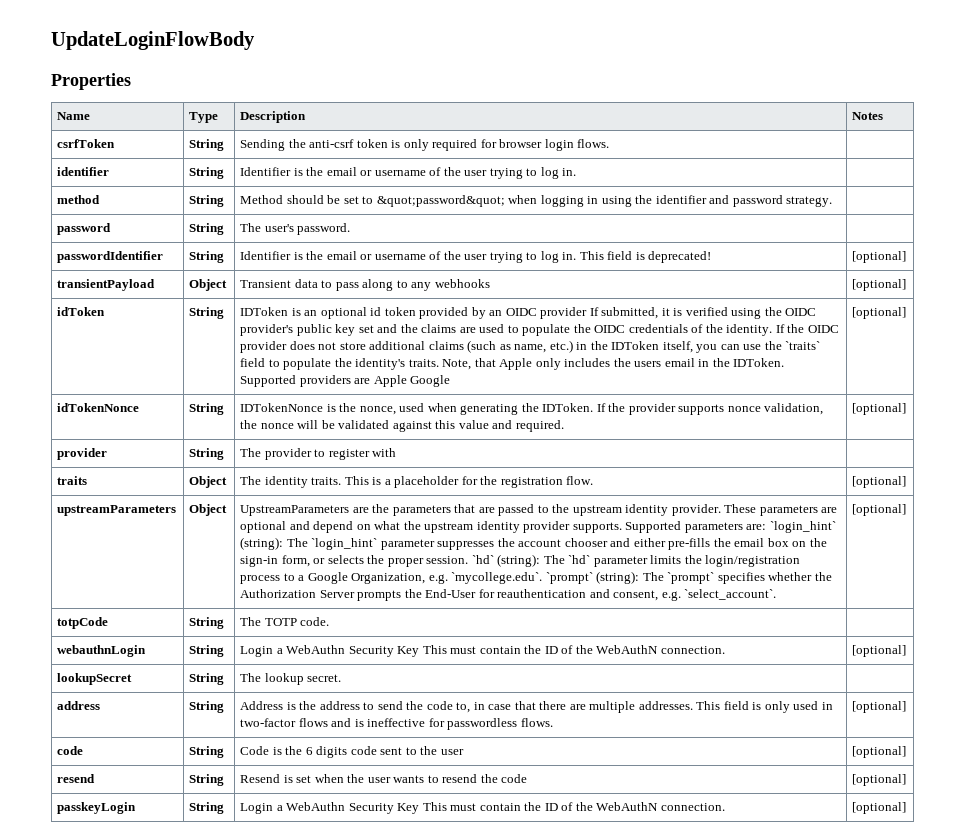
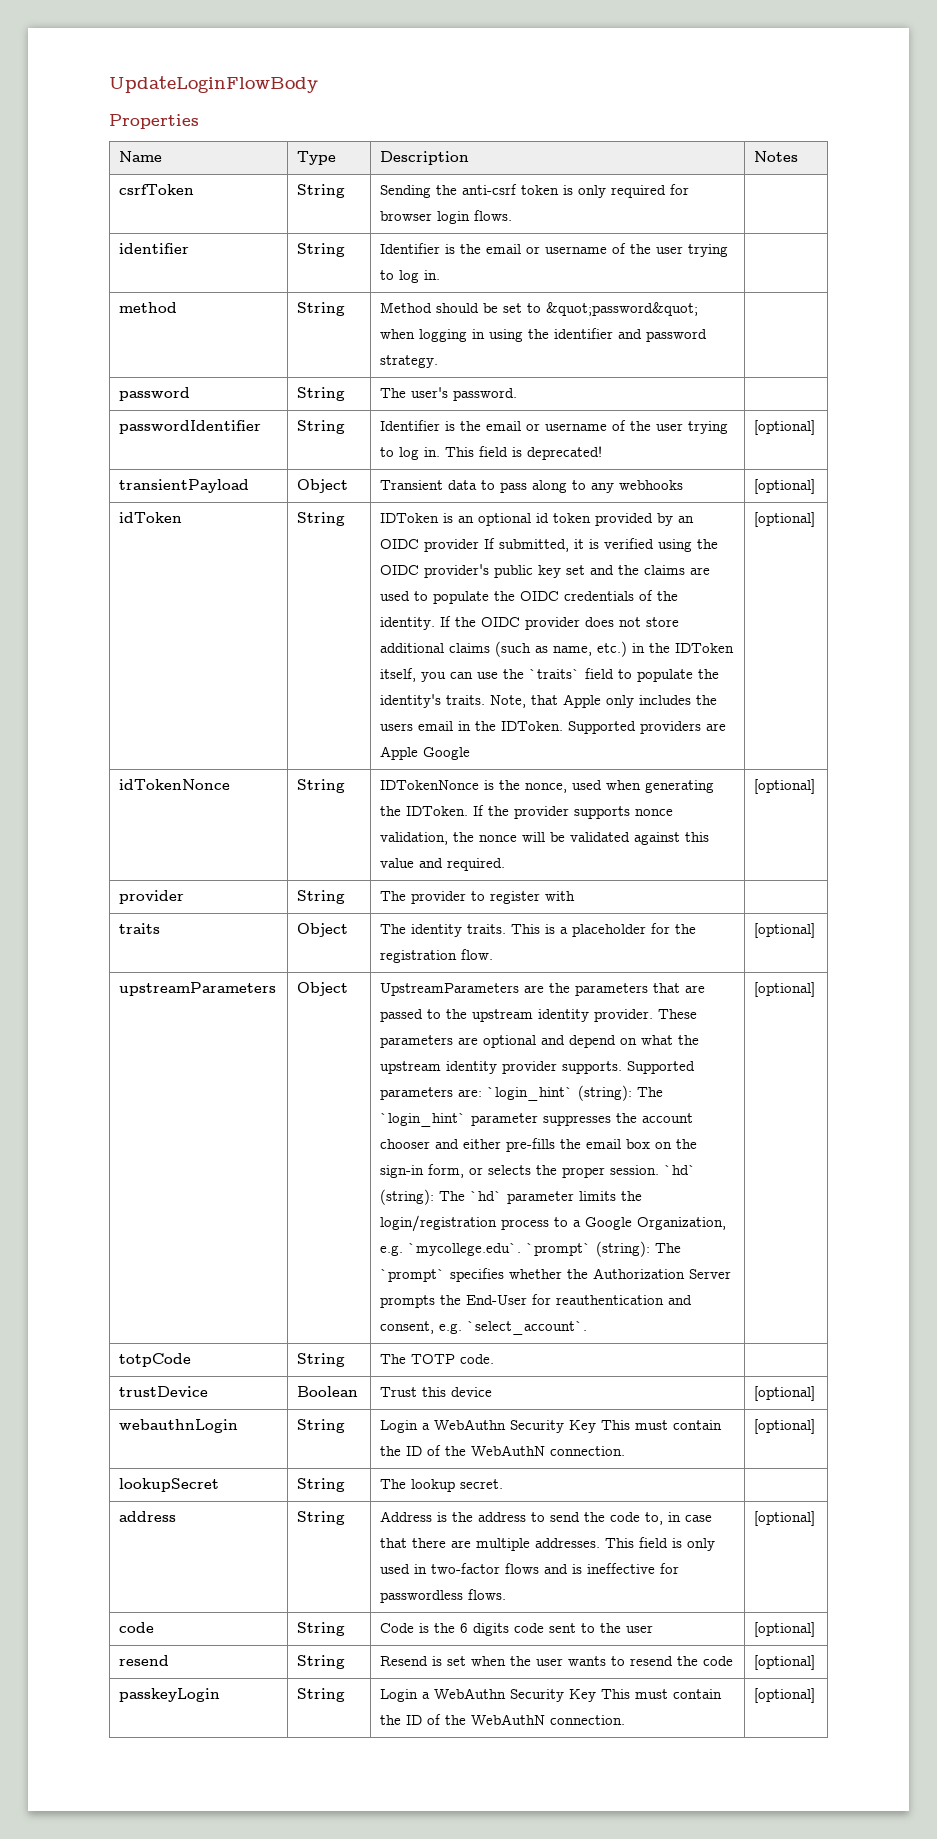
+ trustDevice | Boolean | Trust this device | [optional]

